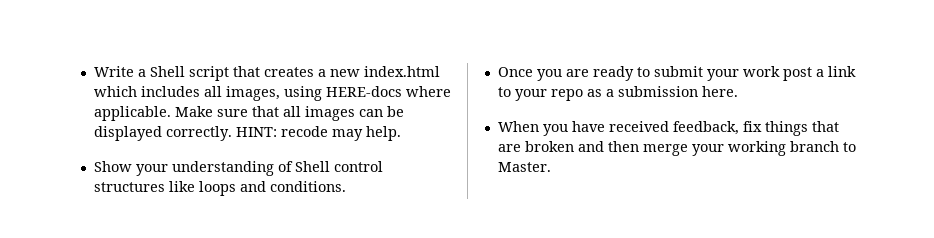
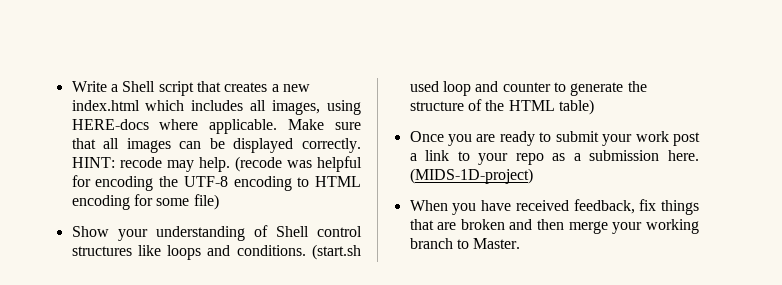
+ (recode was helpful for encoding the UTF-8 encoding to HTML encoding for some file)
+ (start.sh used loop and counter to generate the structure of the HTML table)
+ (MIDS-1D-project)

